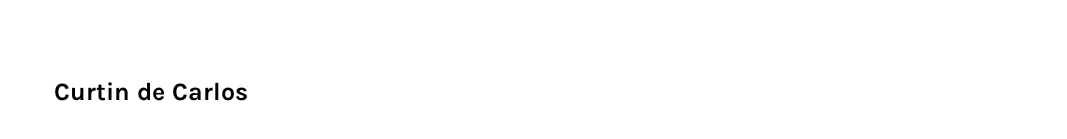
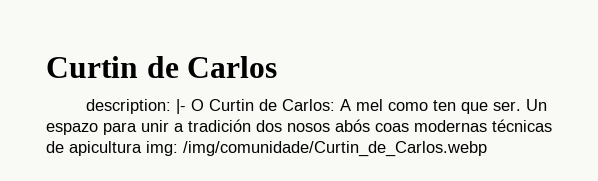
+ description: |- O Curtin de Carlos: A mel como ten que ser. Un espazo para unir a tradición dos nosos abós coas modernas técnicas de apicultura img: /img/comunidade/Curtin_de_Carlos.webp

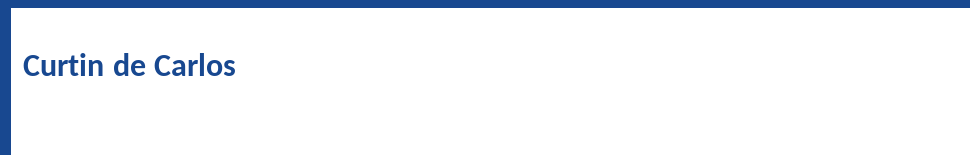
- description: |- O Curtin de Carlos: A mel como ten que ser. Un espazo para unir a tradición dos nosos abós coas modernas técnicas de apicultura img: /img/comunidade/Curtin_de_Carlos.webp

